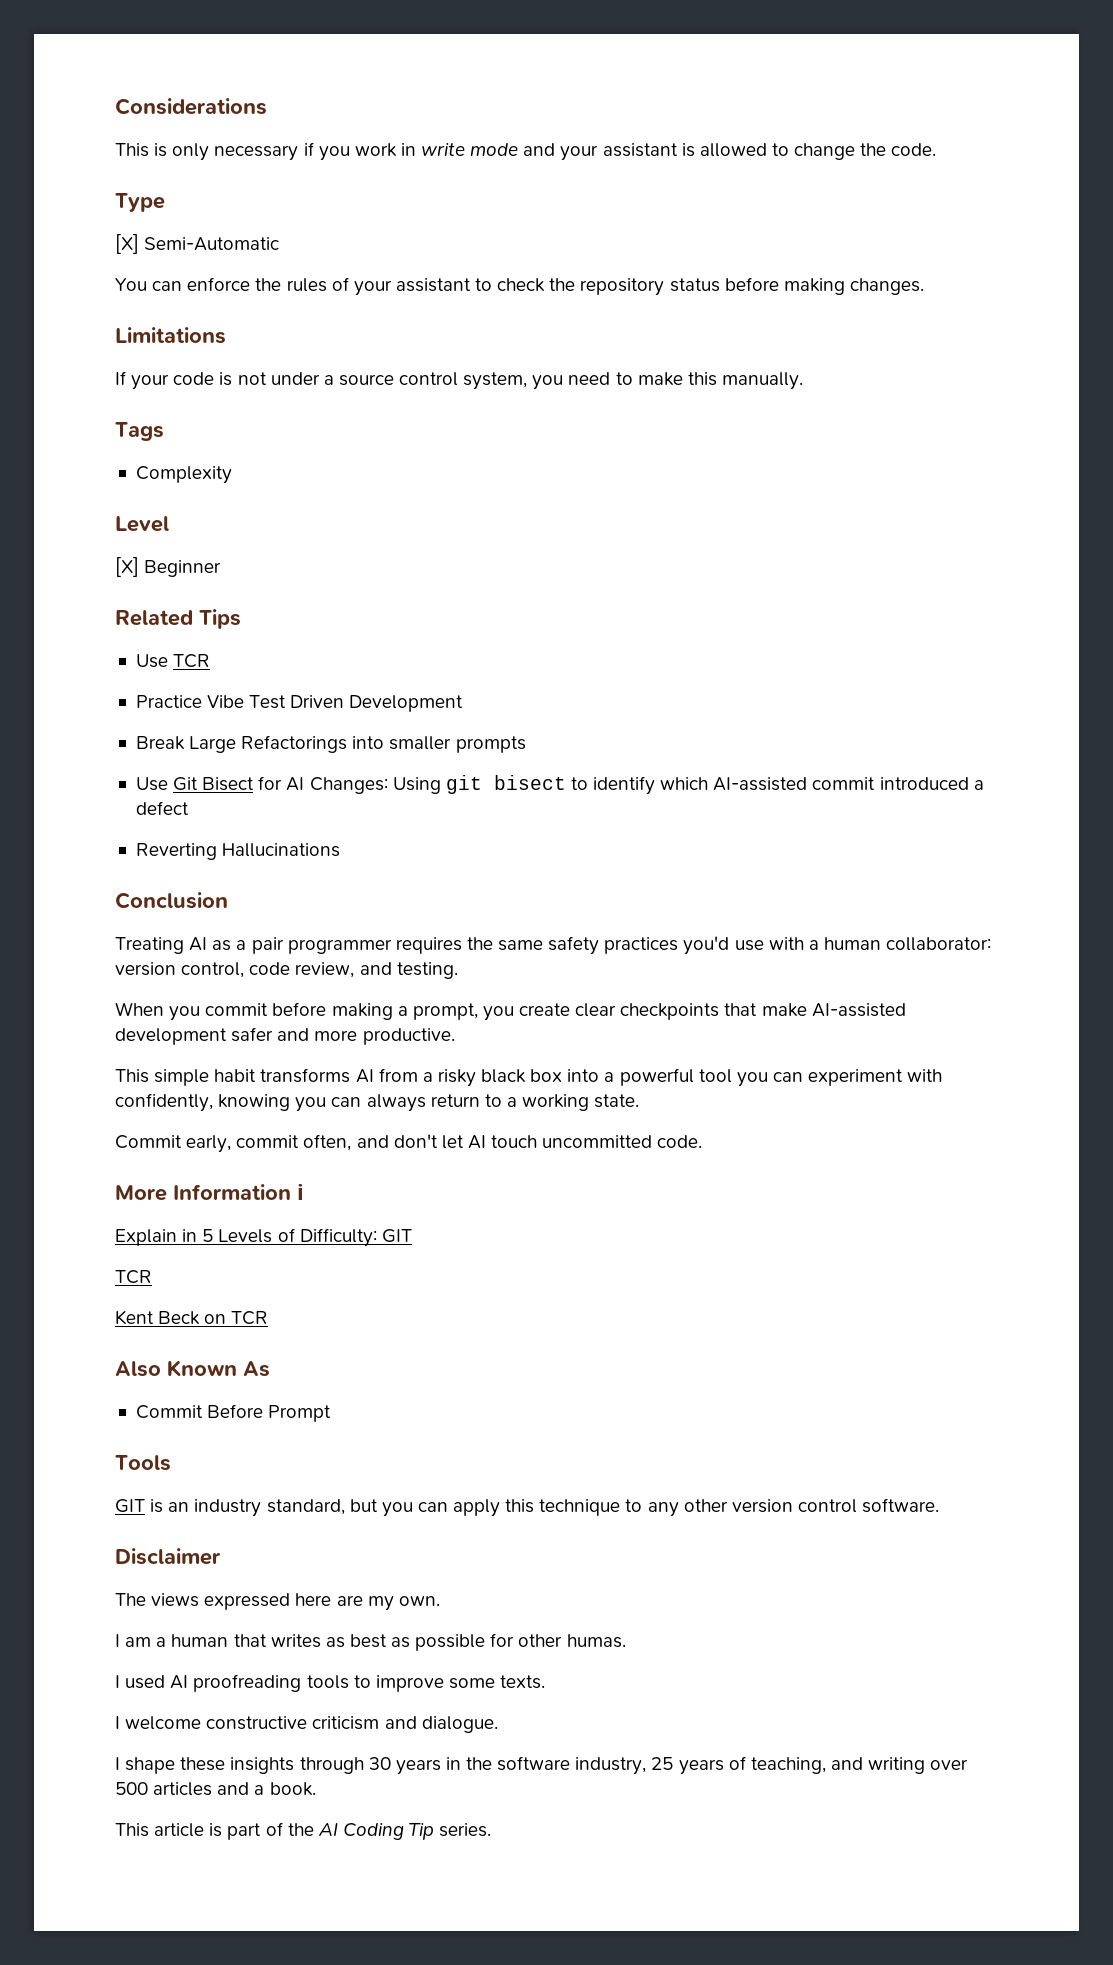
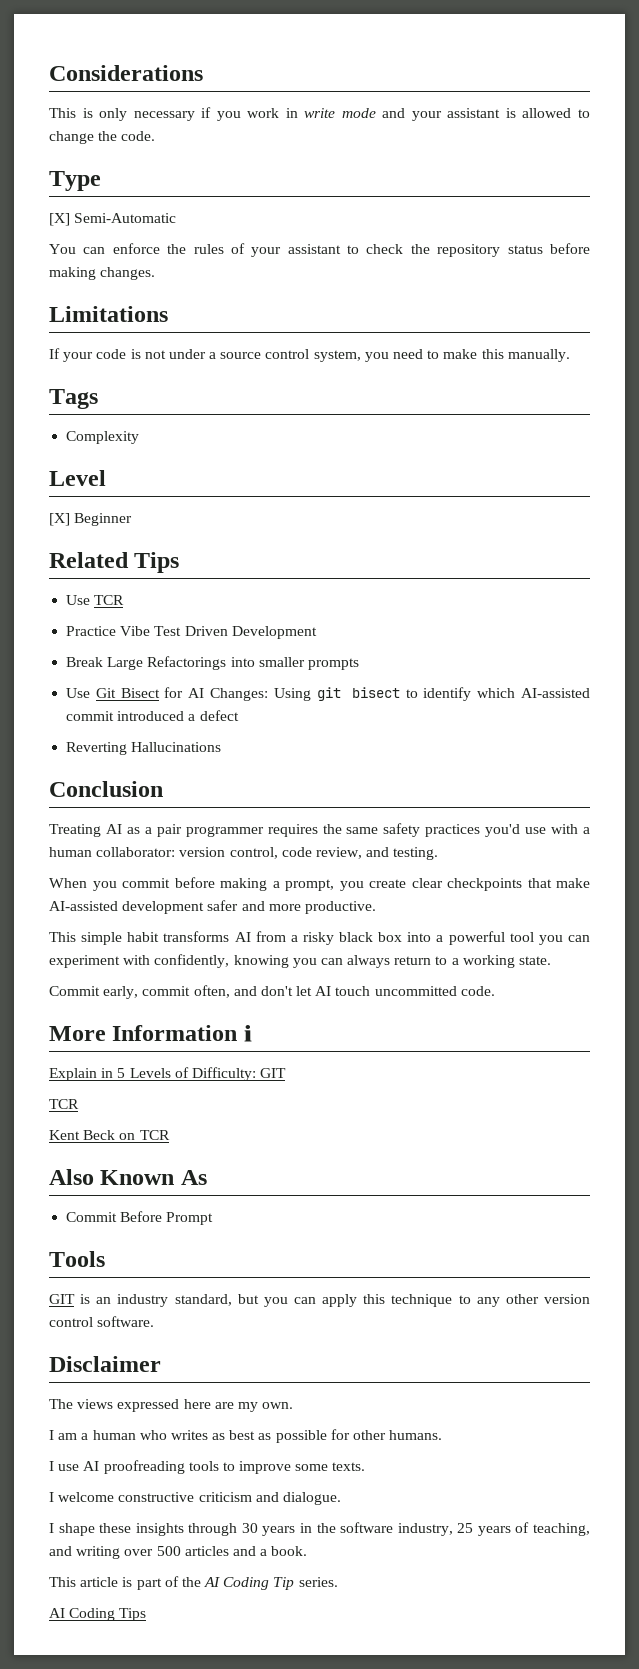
- I am a human that writes as best as possible for other humas.
- I used AI proofreading tools to improve some texts.
+ I am a human who writes as best as possible for other humans.
+ I use AI proofreading tools to improve some texts.
+ AI Coding Tips

